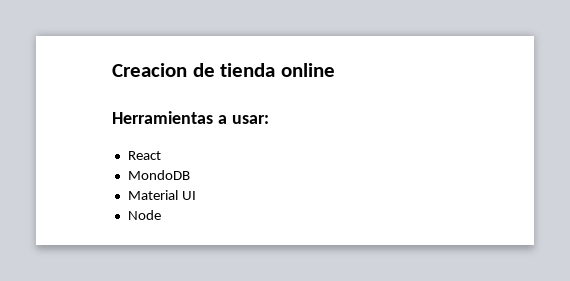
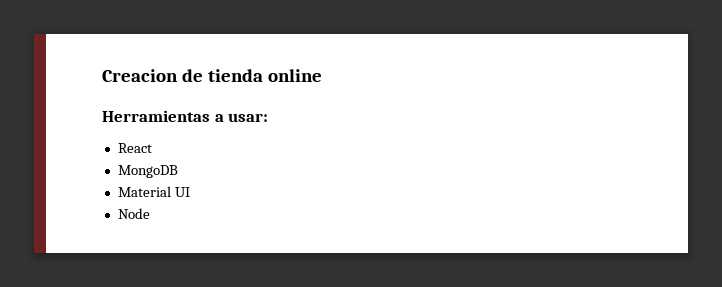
- MondoDB
+ MongoDB

